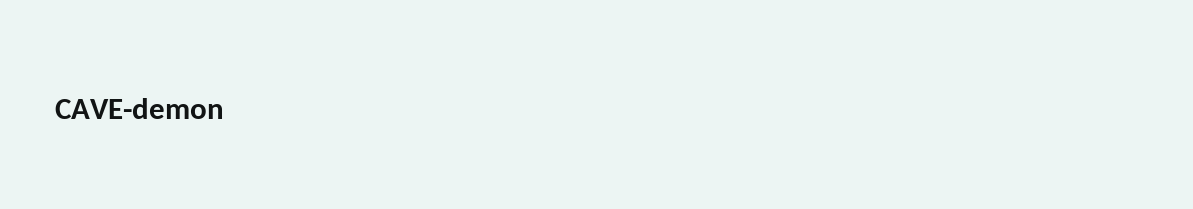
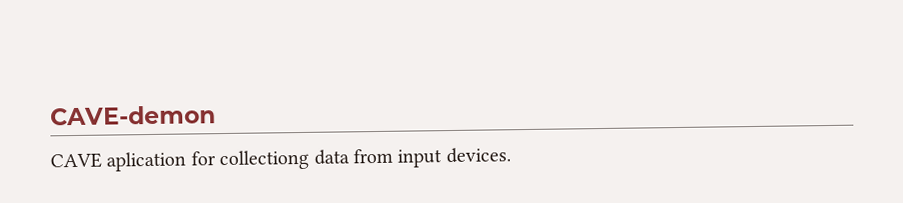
+ CAVE aplication for collectiong data from input devices.

